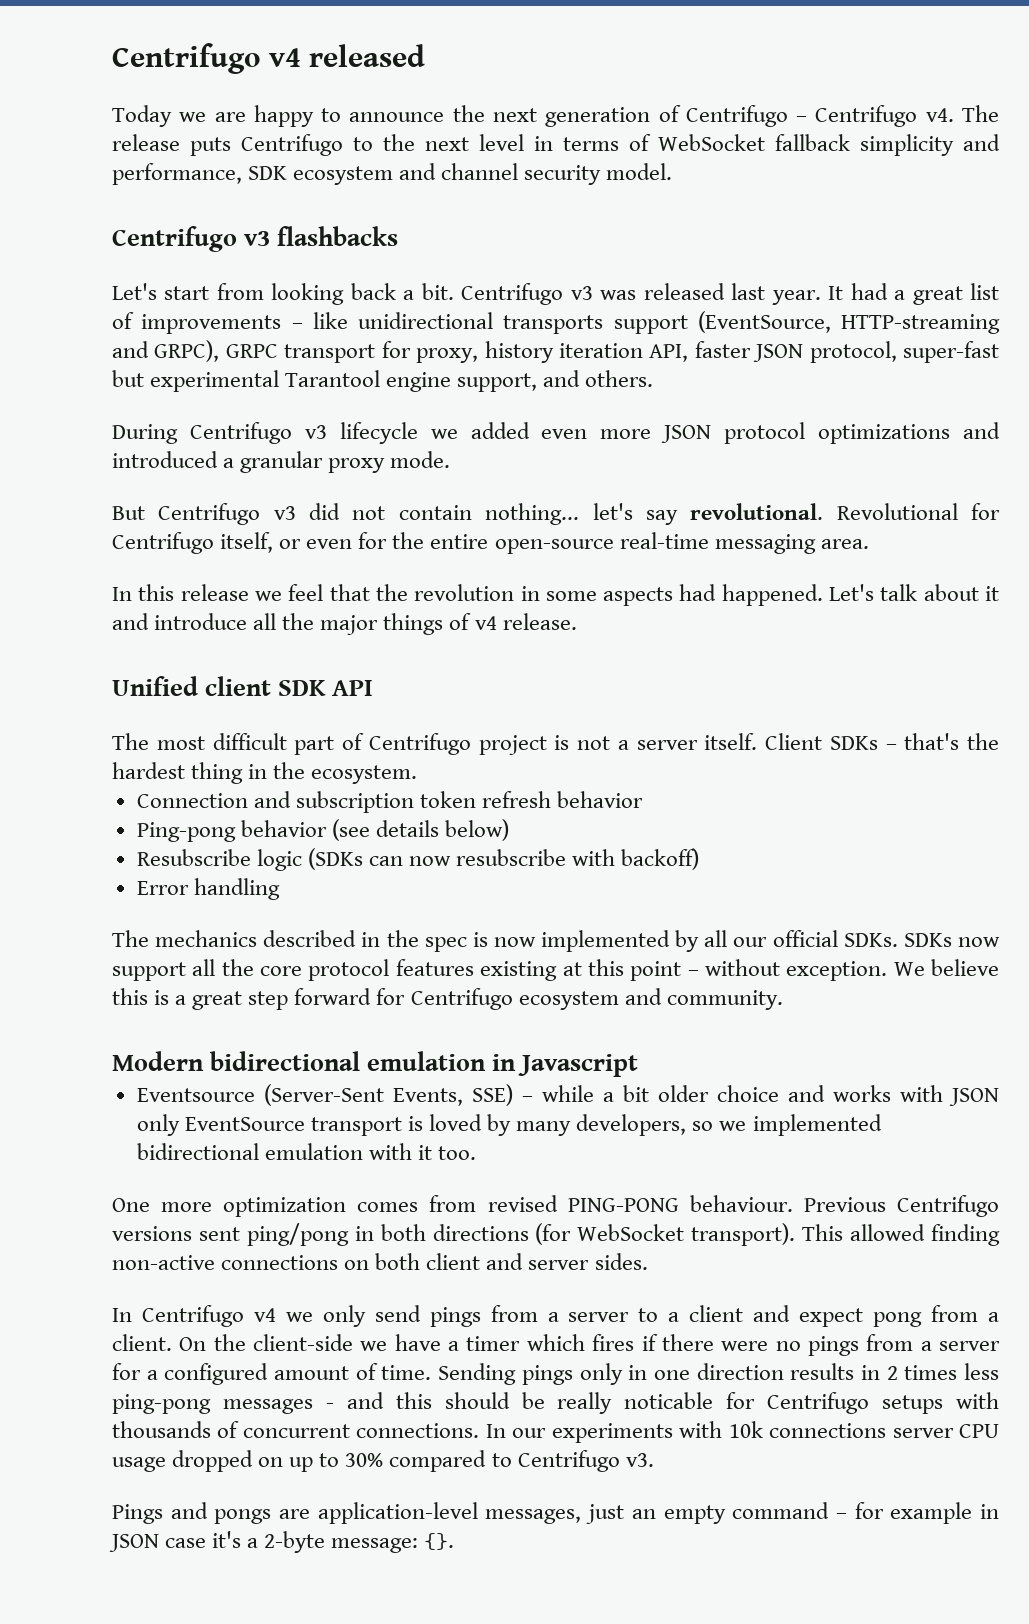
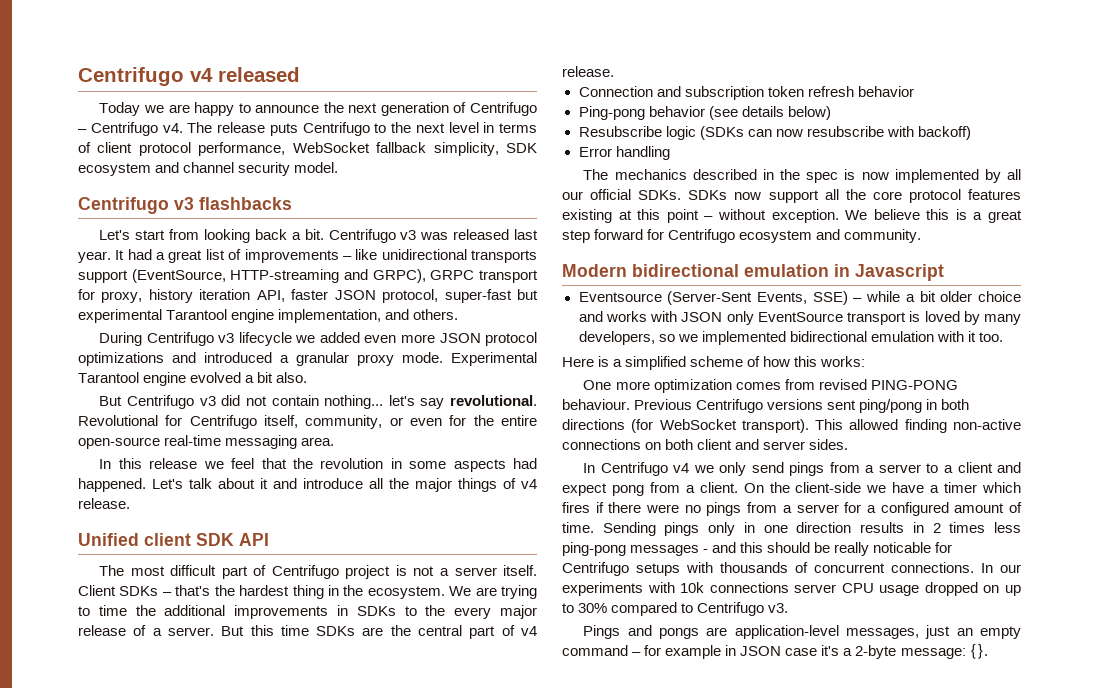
- The release puts Centrifugo to the next level in terms of WebSocket fallback simplicity and performance, SDK ecosystem and channel security model.
+ The release puts Centrifugo to the next level in terms of client protocol performance, WebSocket fallback simplicity, SDK ecosystem and channel security model.
- It had a great list of improvements – like unidirectional transports support (EventSource, HTTP-streaming and GRPC), GRPC transport for proxy, history iteration API, faster JSON protocol, super-fast but experimental Tarantool engine support, and others.
+ It had a great list of improvements – like unidirectional transports support (EventSource, HTTP-streaming and GRPC), GRPC transport for proxy, history iteration API, faster JSON protocol, super-fast but experimental Tarantool engine implementation, and others.
+ Experimental Tarantool engine evolved a bit also.
- Revolutional for Centrifugo itself, or even for the entire open-source real-time messaging area.
+ Revolutional for Centrifugo itself, community, or even for the entire open-source real-time messaging area.
+ We are trying to time the additional improvements in SDKs to the every major release of a server. But this time SDKs are the central part of v4 release.
+ Here is a simplified scheme of how this works:

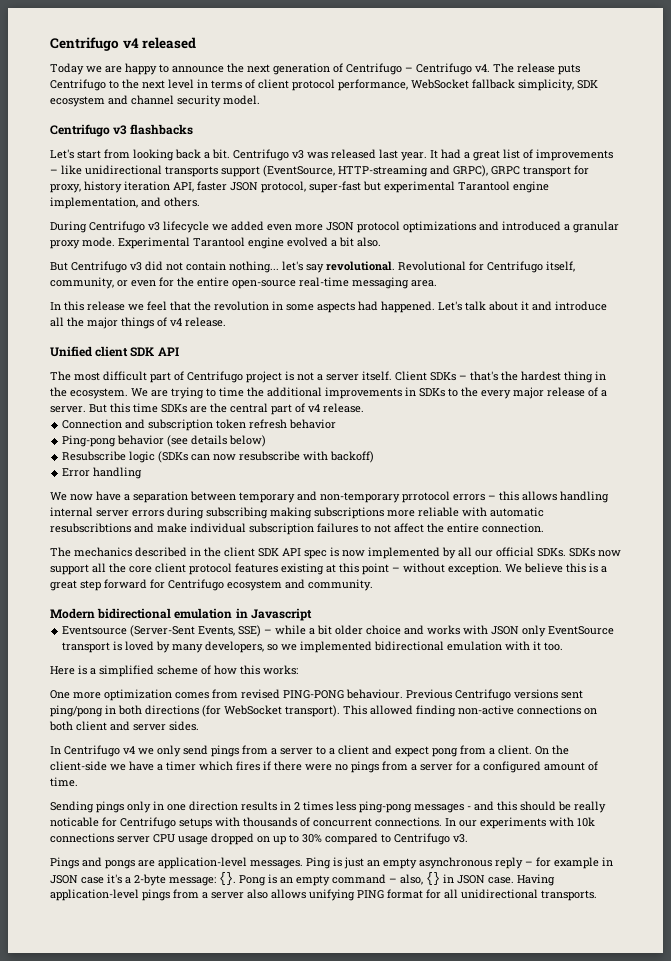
+ We now have a separation between temporary and non-temporary prrotocol errors – this allows handling internal server errors during subscribing making subscriptions more reliable with automatic resubscribtions and make individual subscription failures to not affect the entire connection.
- The mechanics described in the spec is now implemented by all our official SDKs.
+ The mechanics described in the client SDK API spec is now implemented by all our official SDKs.
- SDKs now support all the core protocol features existing at this point – without exception.
+ SDKs now support all the core client protocol features existing at this point – without exception.
- On the client-side we have a timer which fires if there were no pings from a server for a configured amount of time. Sending pings only in one direction results in 2 times less ping-pong messages - and this should be really noticable for Centrifugo setups with thousands of concurrent connections.
+ On the client-side we have a timer which fires if there were no pings from a server for a configured amount of time.
+ Sending pings only in one direction results in 2 times less ping-pong messages - and this should be really noticable for Centrifugo setups with thousands of concurrent connections.
- Pings and pongs are application-level messages, just an empty command – for example in JSON case it's a 2-byte message: {}.
+ Pings and pongs are application-level messages. Ping is just an empty asynchronous reply – for example in JSON case it's a 2-byte message: {}.
+ Pong is an empty command – also, {} in JSON case. Having application-level pings from a server also allows unifying PING format for all unidirectional transports.

